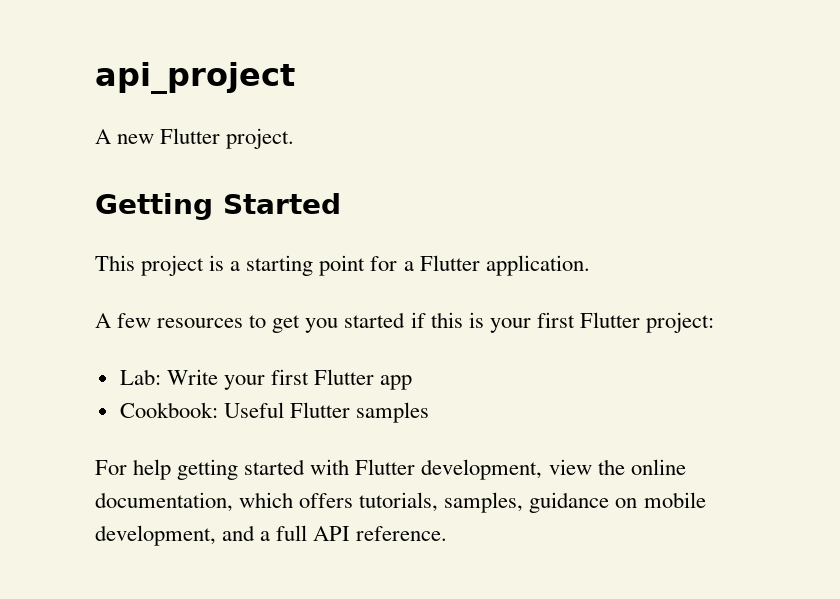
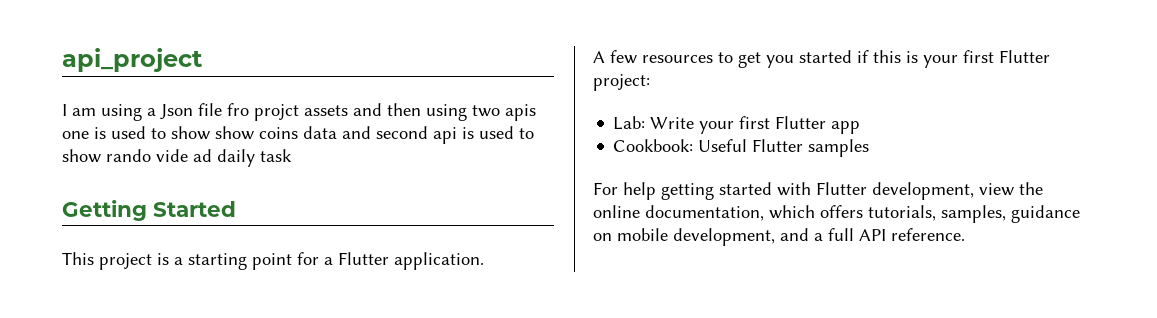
- A new Flutter project.
+ I am using a Json file fro projct assets and then using two apis one is used to show show coins data and second api is used to show rando vide ad daily task

